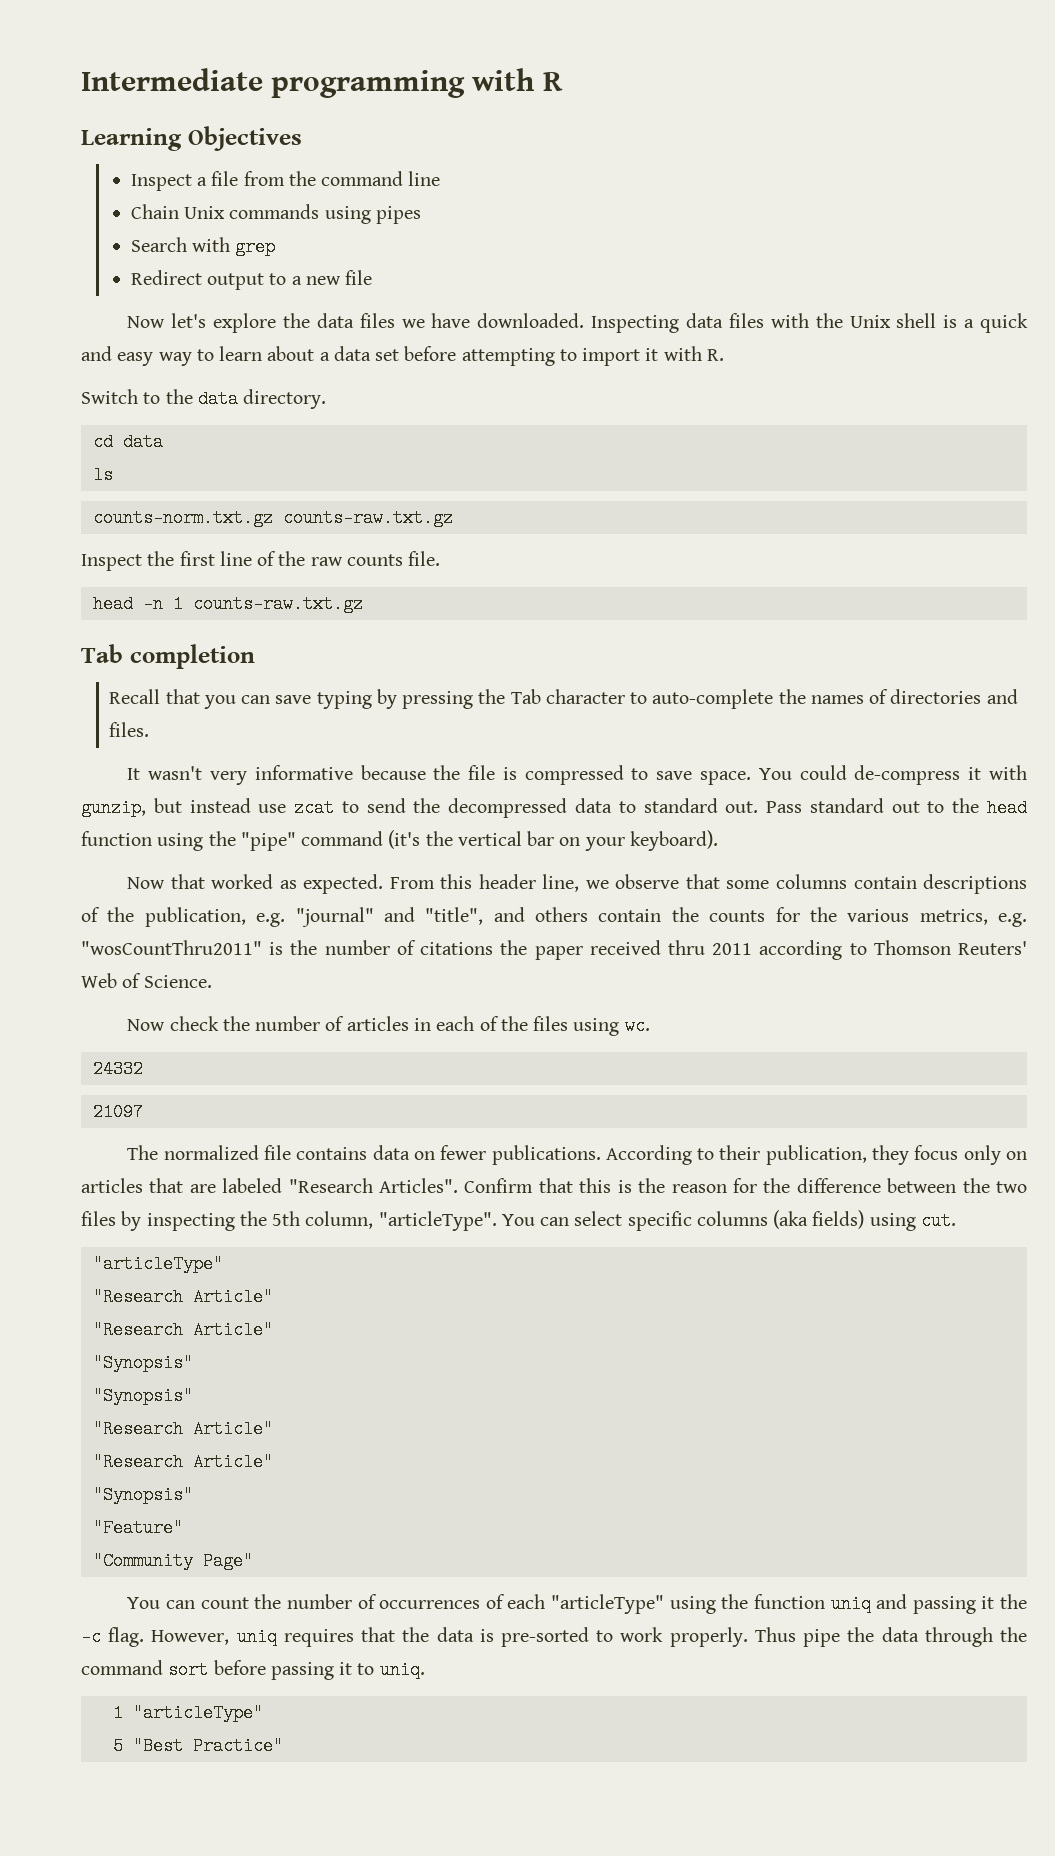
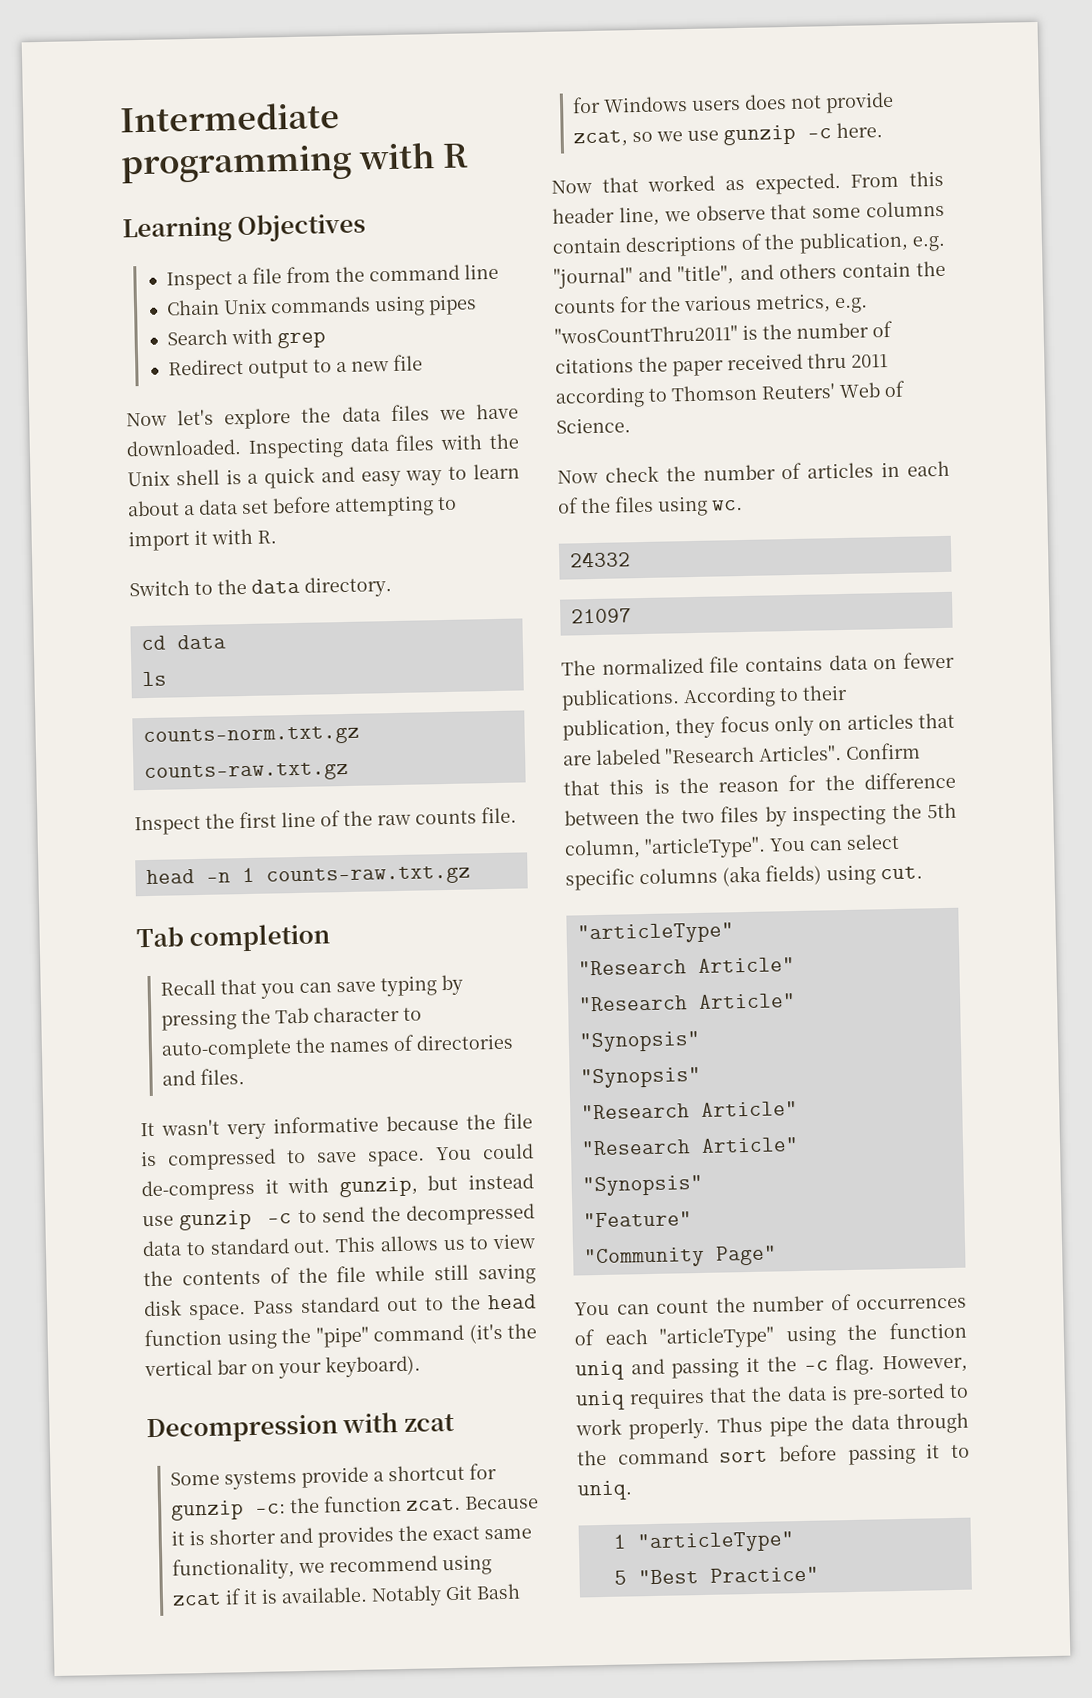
- You could de-compress it with gunzip, but instead use zcat to send the decompressed data to standard out.
+ You could de-compress it with gunzip, but instead use gunzip -c to send the decompressed data to standard out.
+ This allows us to view the contents of the file while still saving disk space.
+ Decompression with zcat
+ Some systems provide a shortcut for gunzip -c: the function zcat. Because it is shorter and provides the exact same functionality, we recommend using zcat if it is available. Notably Git Bash for Windows users does not provide zcat, so we use gunzip -c here.

